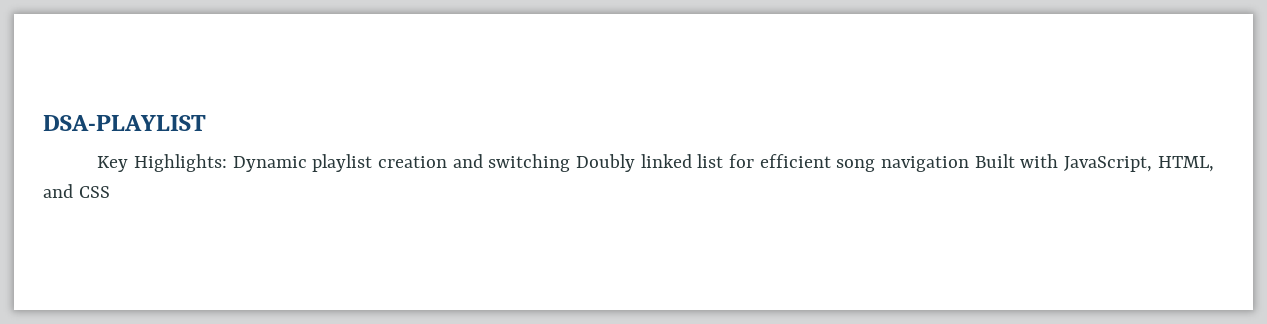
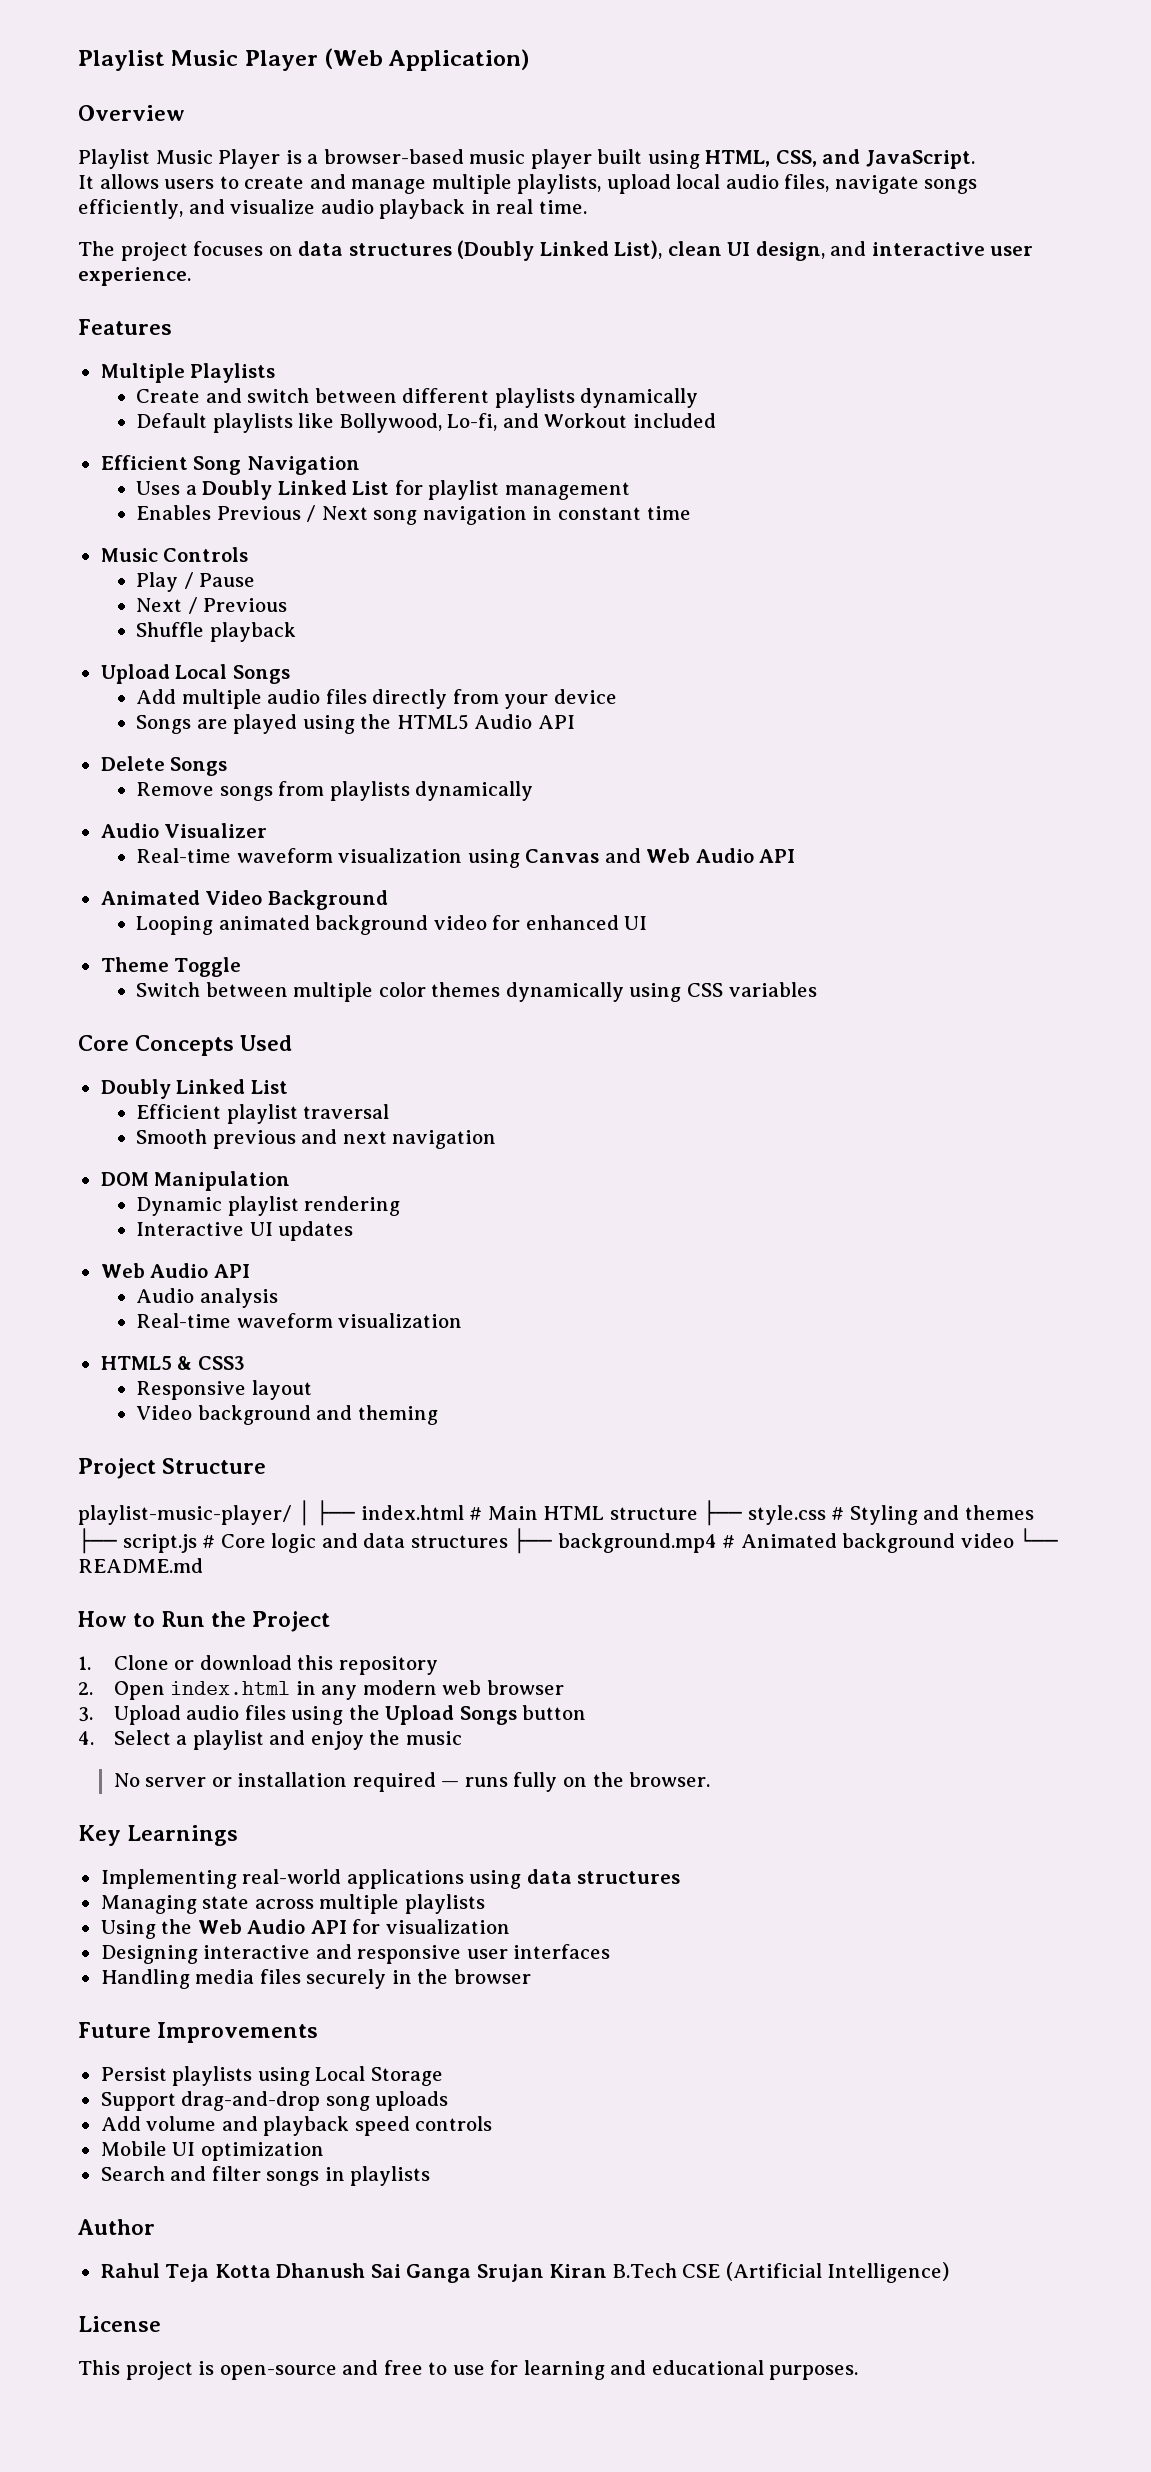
- DSA-PLAYLIST
- Key Highlights: Dynamic playlist creation and switching Doubly linked list for efficient song navigation Built with JavaScript, HTML, and CSS
+ Playlist Music Player (Web Application)
+ Overview
+ Playlist Music Player is a browser-based music player built using HTML, CSS, and JavaScript.
+ It allows users to create and manage multiple playlists, upload local audio files, navigate songs efficiently, and visualize audio playback in real time.
+ The project focuses on data structures (Doubly Linked List), clean UI design, and interactive user experience.
+ Features
+ Multiple Playlists
+ Create and switch between different playlists dynamically
+ Default playlists like Bollywood, Lo-fi, and Workout included
+ Efficient Song Navigation
+ Uses a Doubly Linked List for playlist management
+ Enables Previous / Next song navigation in constant time
+ Music Controls
+ Play / Pause
+ Next / Previous
+ Shuffle playback
+ Upload Local Songs
+ Add multiple audio files directly from your device
+ Songs are played using the HTML5 Audio API
+ Delete Songs
+ Remove songs from playlists dynamically
+ Audio Visualizer
+ Real-time waveform visualization using Canvas and Web Audio API
+ Animated Video Background
+ Looping animated background video for enhanced UI
+ Theme Toggle
+ Switch between multiple color themes dynamically using CSS variables
+ Core Concepts Used
+ Doubly Linked List
+ Efficient playlist traversal
+ Smooth previous and next navigation
+ DOM Manipulation
+ Dynamic playlist rendering
+ Interactive UI updates
+ Web Audio API
+ Audio analysis
+ Real-time waveform visualization
+ HTML5 & CSS3
+ Responsive layout
+ Video background and theming
+ Project Structure
+ playlist-music-player/ │ ├── index.html # Main HTML structure ├── style.css # Styling and themes ├── script.js # Core logic and data structures ├── background.mp4 # Animated background video └── README.md
+ How to Run the Project
+ 1. Clone or download this repository
+ 2. Open index.html in any modern web browser
+ 3. Upload audio files using the Upload Songs button
+ 4. Select a playlist and enjoy the music
+ No server or installation required — runs fully on the browser.
+ Key Learnings
+ Implementing real-world applications using data structures
+ Managing state across multiple playlists
+ Using the Web Audio API for visualization
+ Designing interactive and responsive user interfaces
+ Handling media files securely in the browser
+ Future Improvements
+ Persist playlists using Local Storage
+ Support drag-and-drop song uploads
+ Add volume and playback speed controls
+ Mobile UI optimization
+ Search and filter songs in playlists
+ Author
+ Rahul Teja Kotta Dhanush Sai Ganga Srujan Kiran B.Tech CSE (Artificial Intelligence)
+ License
+ This project is open-source and free to use for learning and educational purposes.

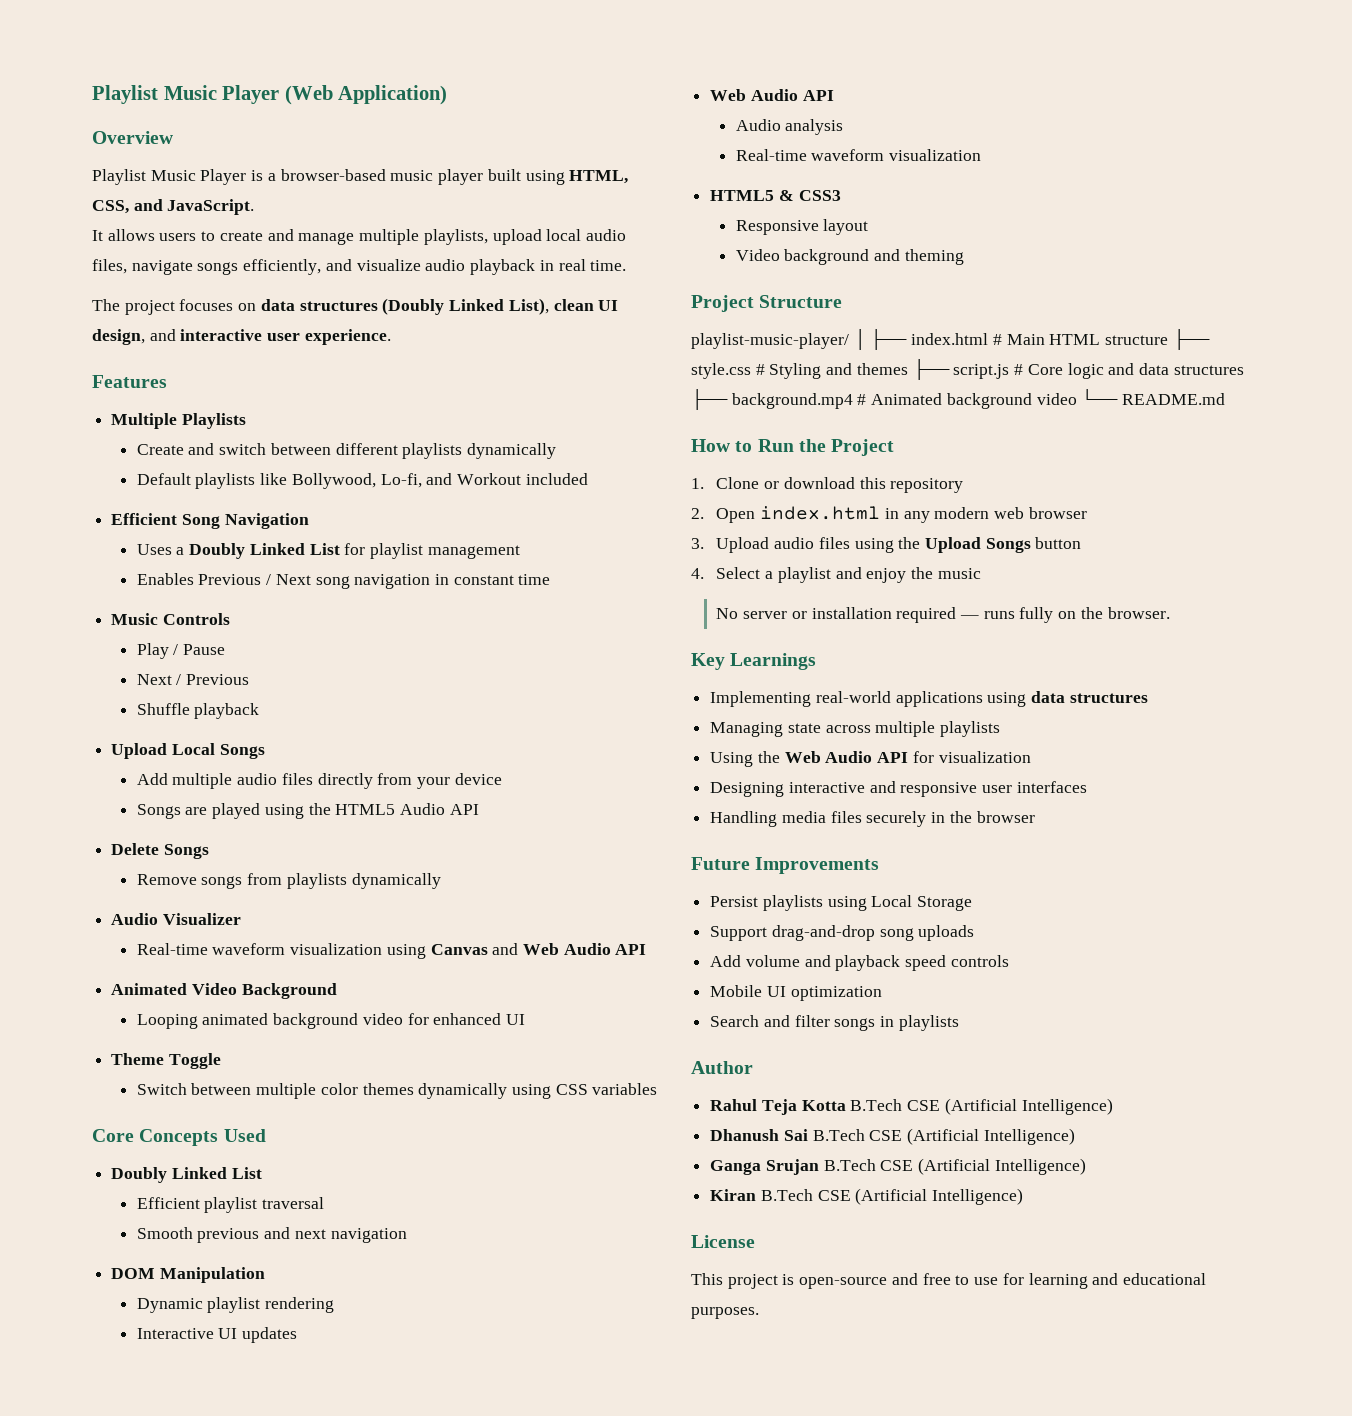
- Rahul Teja Kotta Dhanush Sai Ganga Srujan Kiran B.Tech CSE (Artificial Intelligence)
+ Rahul Teja Kotta B.Tech CSE (Artificial Intelligence)
+ Dhanush Sai B.Tech CSE (Artificial Intelligence)
+ Ganga Srujan B.Tech CSE (Artificial Intelligence)
+ Kiran B.Tech CSE (Artificial Intelligence)

